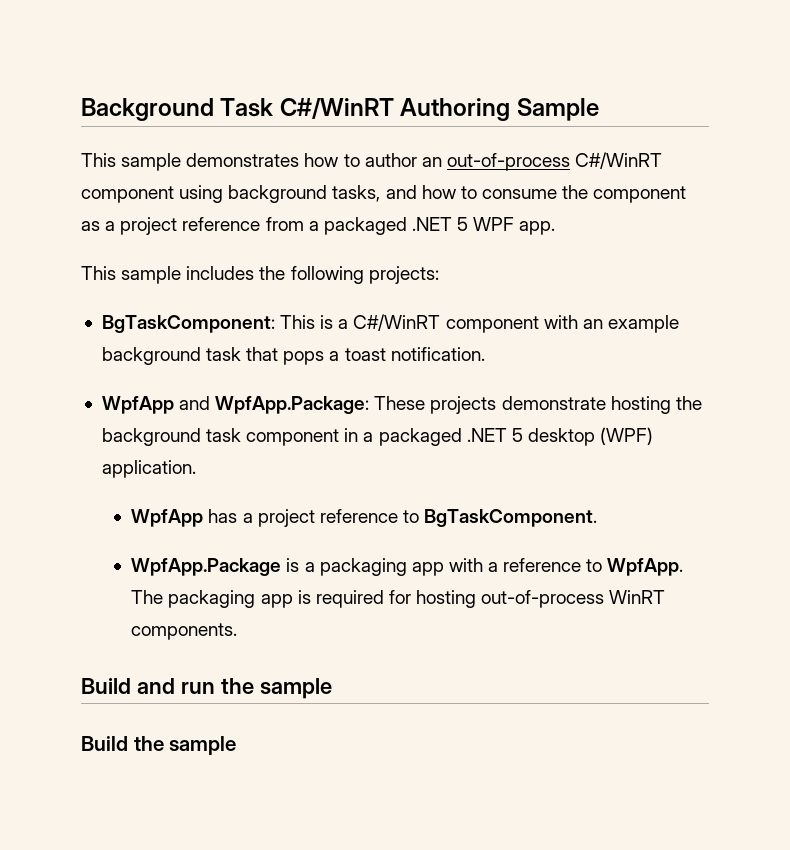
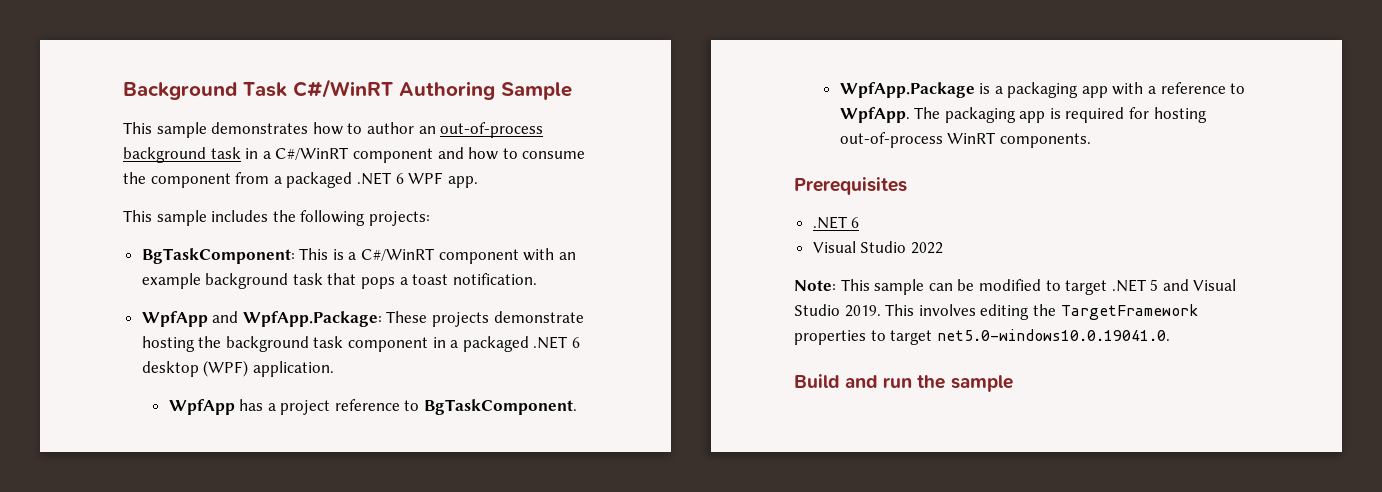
- This sample demonstrates how to author an out-of-process C#/WinRT component using background tasks, and how to consume the component as a project reference from a packaged .NET 5 WPF app.
+ This sample demonstrates how to author an out-of-process background task in a C#/WinRT component and how to consume the component from a packaged .NET 6 WPF app.
- WpfApp and WpfApp.Package: These projects demonstrate hosting the background task component in a packaged .NET 5 desktop (WPF) application.
+ WpfApp and WpfApp.Package: These projects demonstrate hosting the background task component in a packaged .NET 6 desktop (WPF) application.
+ Prerequisites
+ .NET 6
+ Visual Studio 2022
+ Note: This sample can be modified to target .NET 5 and Visual Studio 2019. This involves editing the TargetFramework properties to target net5.0-windows10.0.19041.0.
- Build the sample

